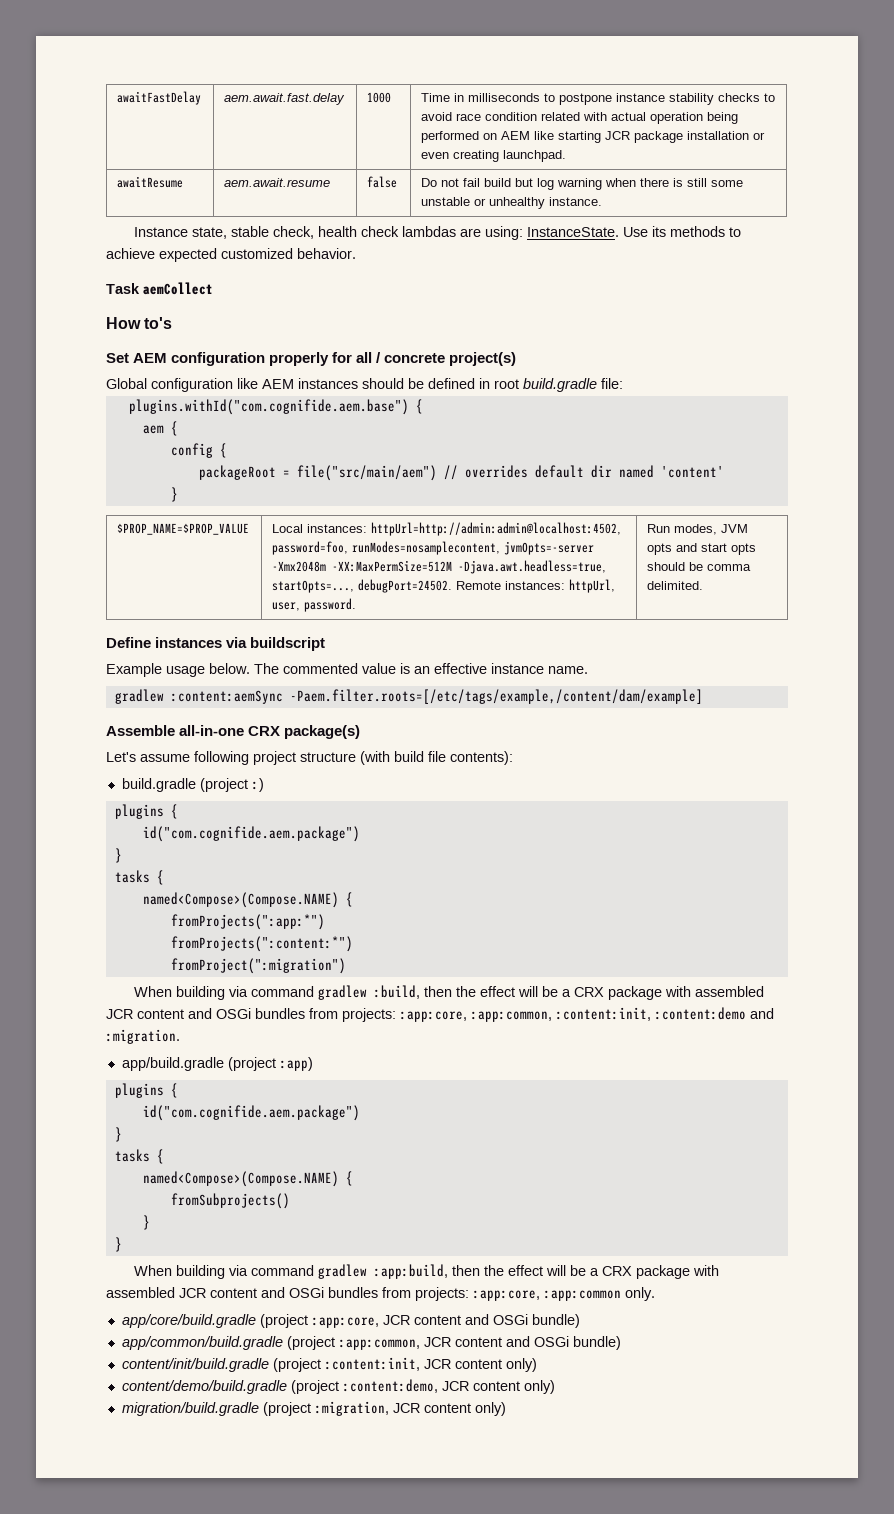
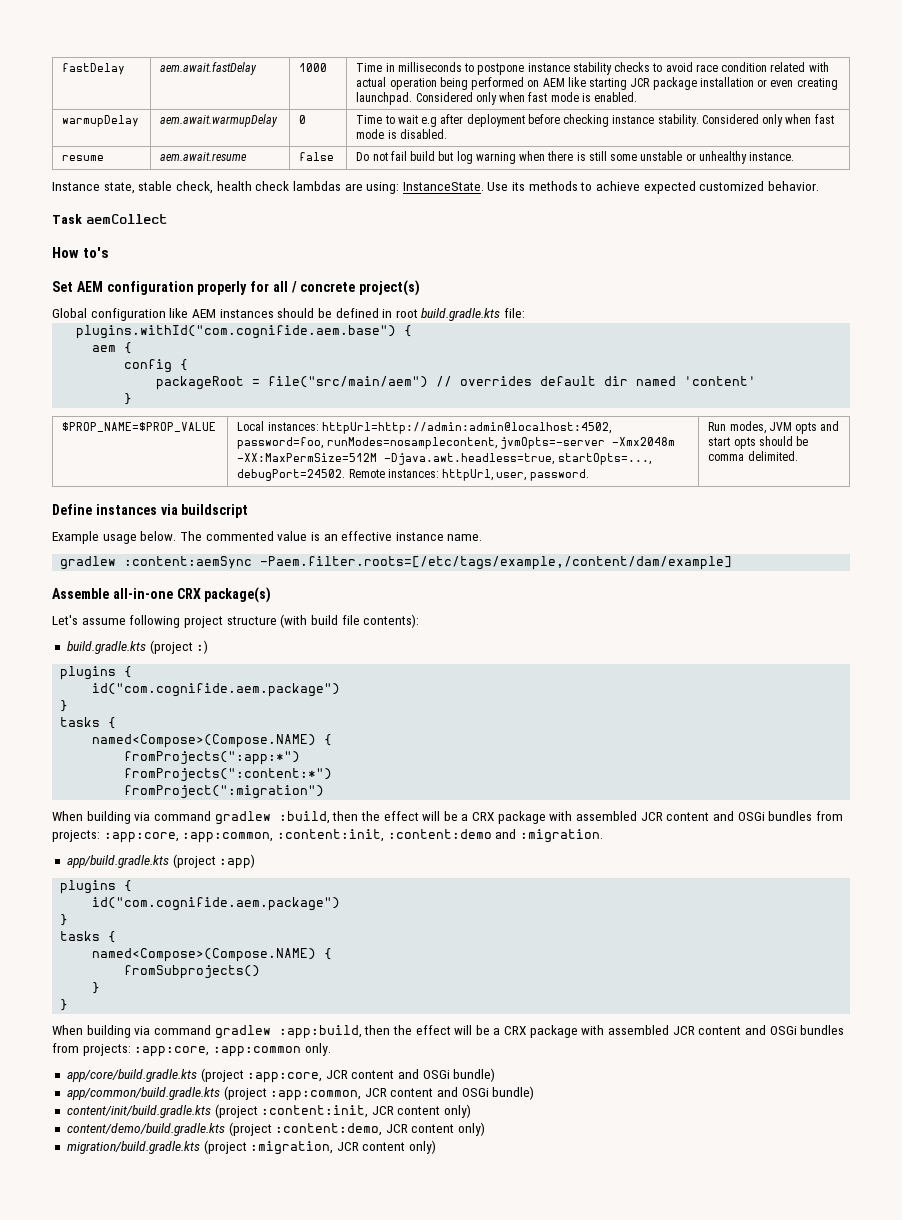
- awaitFastDelay | aem.await.fast.delay | 1000 | Time in milliseconds to postpone instance stability checks to avoid race condition related with actual operation being performed on AEM like starting JCR package installation or even creating launchpad.
- awaitResume | aem.await.resume | false | Do not fail build but log warning when there is still some unstable or unhealthy instance.
+ fastDelay | aem.await.fastDelay | 1000 | Time in milliseconds to postpone instance stability checks to avoid race condition related with actual operation being performed on AEM like starting JCR package installation or even creating launchpad. Considered only when fast mode is enabled.
+ warmupDelay | aem.await.warmupDelay | 0 | Time to wait e.g after deployment before checking instance stability. Considered only when fast mode is disabled.
+ resume | aem.await.resume | false | Do not fail build but log warning when there is still some unstable or unhealthy instance.
- Global configuration like AEM instances should be defined in root build.gradle file:
+ Global configuration like AEM instances should be defined in root build.gradle.kts file:
- build.gradle (project :)
+ build.gradle.kts (project :)
- app/build.gradle (project :app)
+ app/build.gradle.kts (project :app)
- app/core/build.gradle (project :app:core, JCR content and OSGi bundle)
+ app/core/build.gradle.kts (project :app:core, JCR content and OSGi bundle)
- app/common/build.gradle (project :app:common, JCR content and OSGi bundle)
+ app/common/build.gradle.kts (project :app:common, JCR content and OSGi bundle)
- content/init/build.gradle (project :content:init, JCR content only)
+ content/init/build.gradle.kts (project :content:init, JCR content only)
- content/demo/build.gradle (project :content:demo, JCR content only)
+ content/demo/build.gradle.kts (project :content:demo, JCR content only)
- migration/build.gradle (project :migration, JCR content only)
+ migration/build.gradle.kts (project :migration, JCR content only)

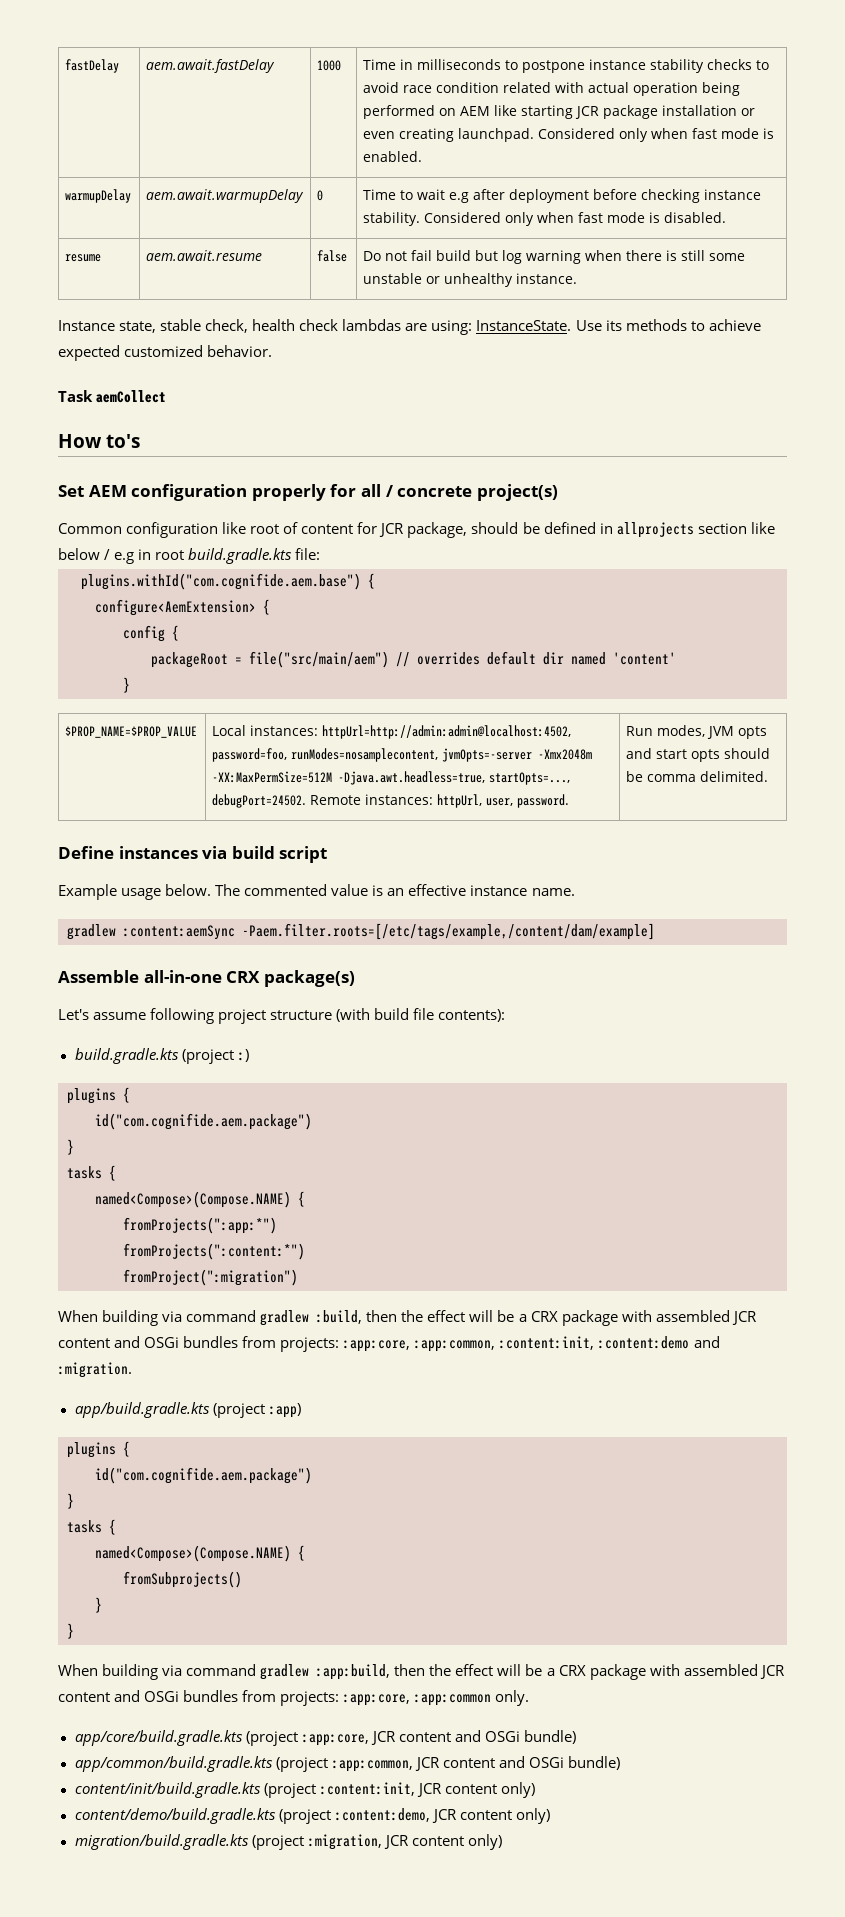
- Global configuration like AEM instances should be defined in root build.gradle.kts file:
+ Common configuration like root of content for JCR package, should be defined in allprojects section like below / e.g in root build.gradle.kts file:
- aem {
+ configure<AemExtension> {
- Define instances via buildscript
+ Define instances via build script

